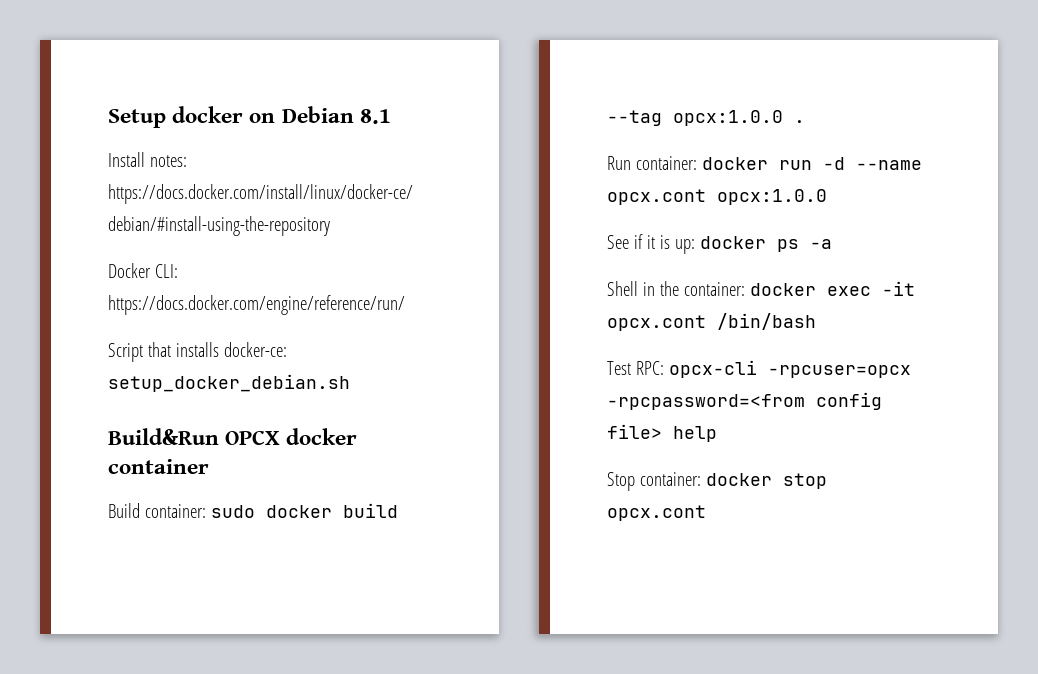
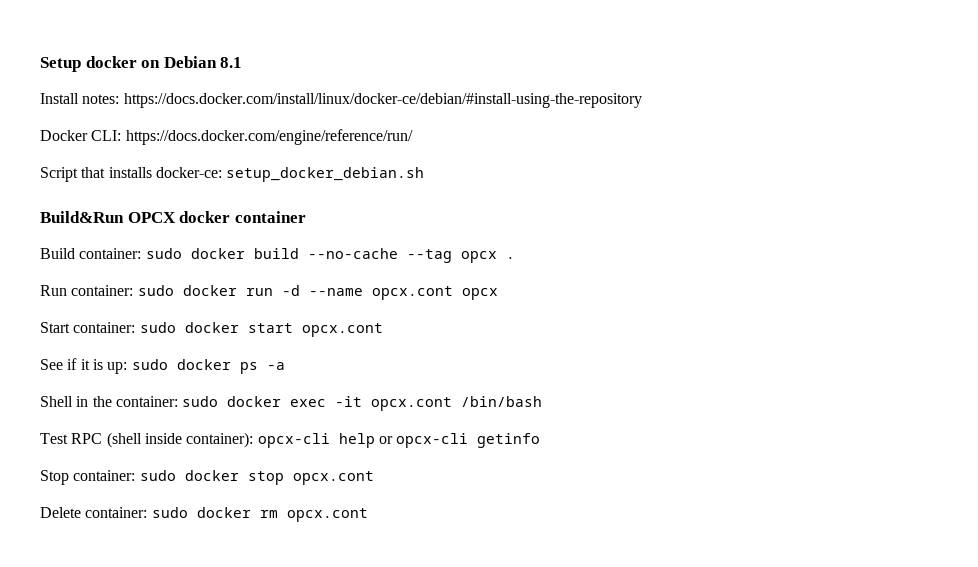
- Build container: sudo docker build --tag opcx:1.0.0 .
+ Build container: sudo docker build --no-cache --tag opcx .
- Run container: docker run -d --name opcx.cont opcx:1.0.0
+ Run container: sudo docker run -d --name opcx.cont opcx
+ Start container: sudo docker start opcx.cont
- See if it is up: docker ps -a
+ See if it is up: sudo docker ps -a
- Shell in the container: docker exec -it opcx.cont /bin/bash
+ Shell in the container: sudo docker exec -it opcx.cont /bin/bash
- Test RPC: opcx-cli -rpcuser=opcx -rpcpassword=<from config file> help
+ Test RPC (shell inside container): opcx-cli help or opcx-cli getinfo
- Stop container: docker stop opcx.cont
+ Stop container: sudo docker stop opcx.cont
+ Delete container: sudo docker rm opcx.cont

